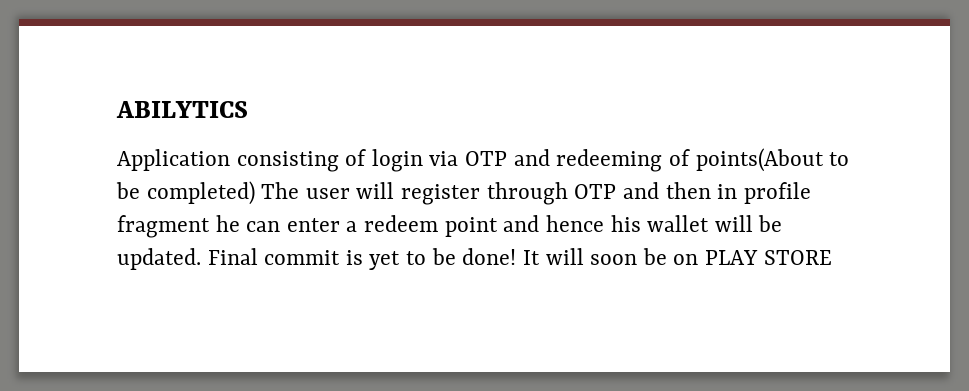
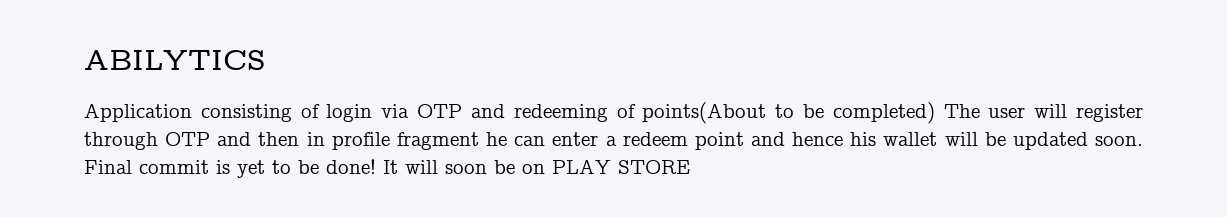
- Application consisting of login via OTP and redeeming of points(About to be completed) The user will register through OTP and then in profile fragment he can enter a redeem point and hence his wallet will be updated.
+ Application consisting of login via OTP and redeeming of points(About to be completed) The user will register through OTP and then in profile fragment he can enter a redeem point and hence his wallet will be updated soon.

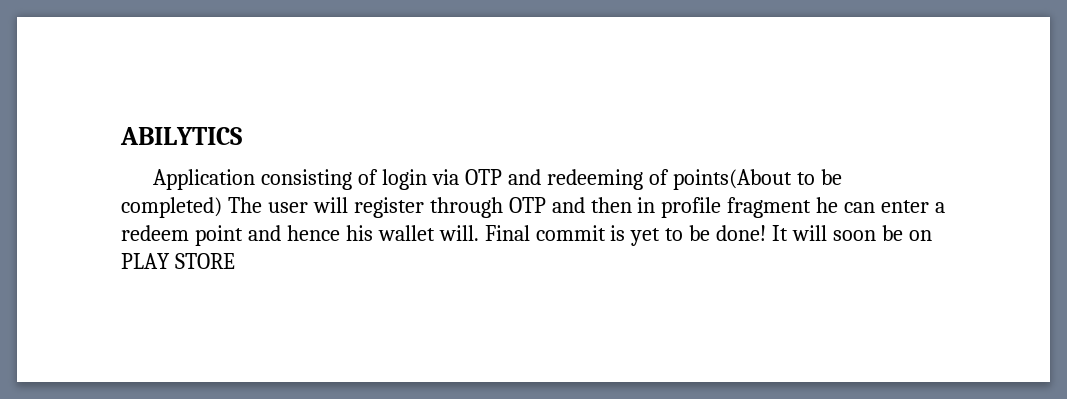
- Application consisting of login via OTP and redeeming of points(About to be completed) The user will register through OTP and then in profile fragment he can enter a redeem point and hence his wallet will be updated soon.
+ Application consisting of login via OTP and redeeming of points(About to be completed) The user will register through OTP and then in profile fragment he can enter a redeem point and hence his wallet will.

